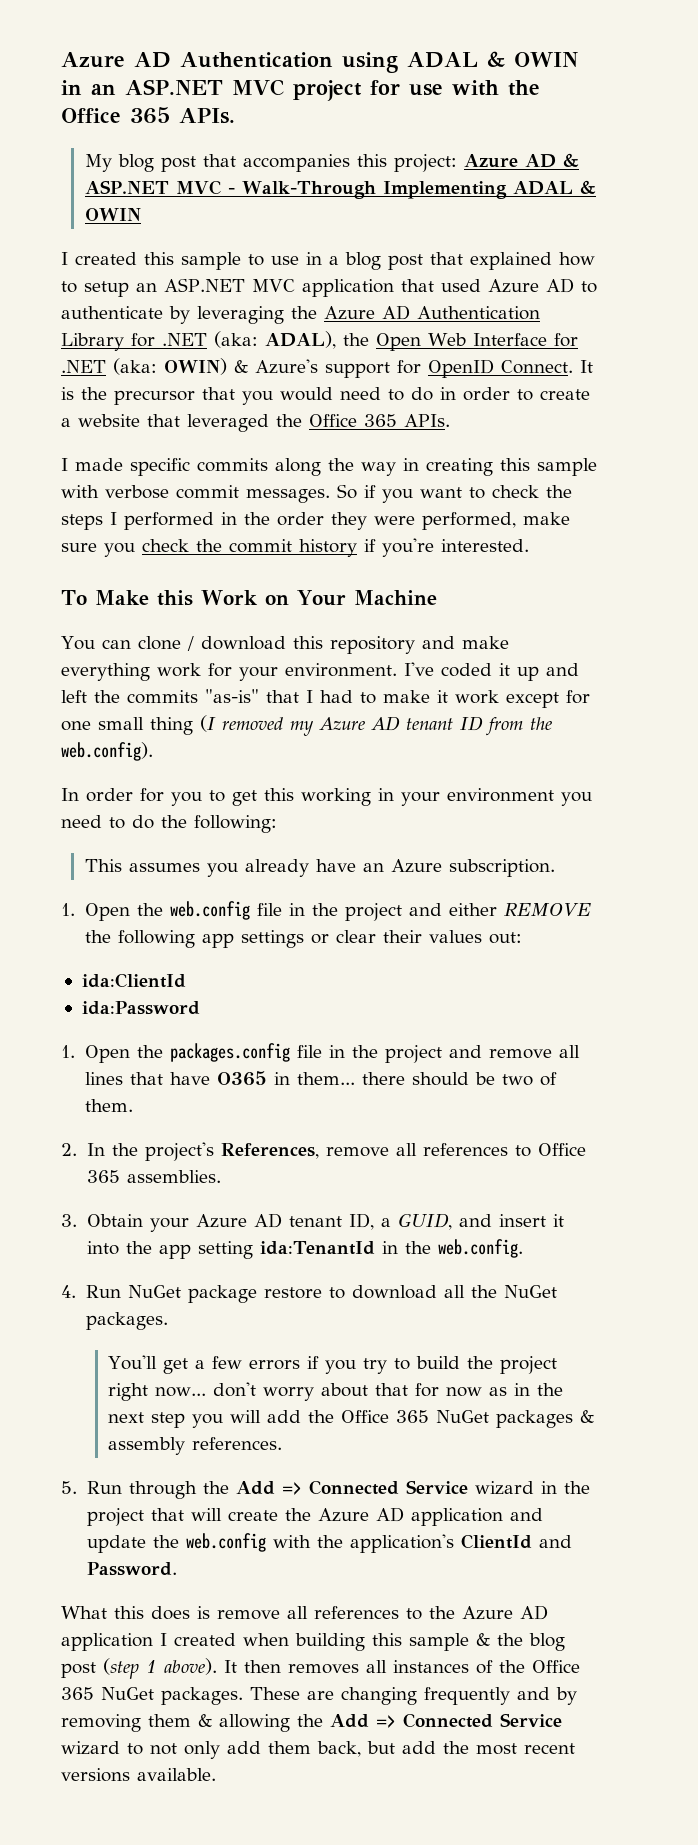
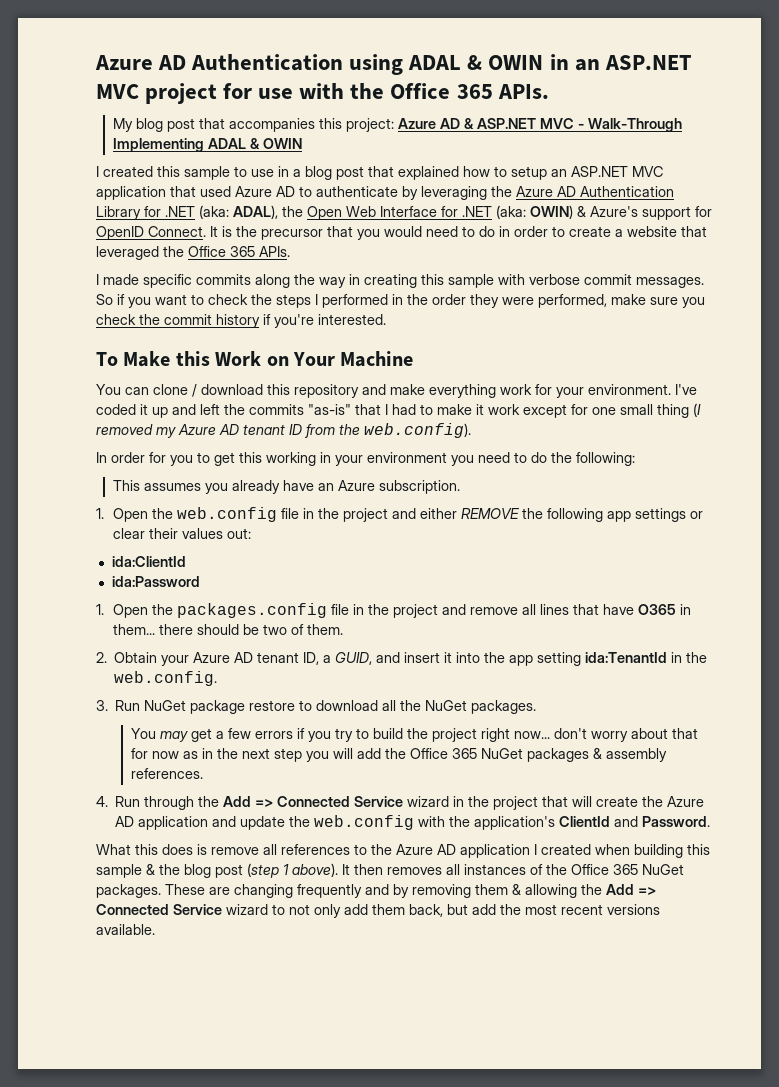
- 2. In the project's References, remove all references to Office 365 assemblies.
- 3. Obtain your Azure AD tenant ID, a GUID, and insert it into the app setting ida:TenantId in the web.config.
+ 2. Obtain your Azure AD tenant ID, a GUID, and insert it into the app setting ida:TenantId in the web.config.
- 4. Run NuGet package restore to download all the NuGet packages.
+ 3. Run NuGet package restore to download all the NuGet packages.
- You'll get a few errors if you try to build the project right now... don't worry about that for now as in the next step you will add the Office 365 NuGet packages & assembly references.
+ You may get a few errors if you try to build the project right now... don't worry about that for now as in the next step you will add the Office 365 NuGet packages & assembly references.
- 5. Run through the Add => Connected Service wizard in the project that will create the Azure AD application and update the web.config with the application's ClientId and Password.
+ 4. Run through the Add => Connected Service wizard in the project that will create the Azure AD application and update the web.config with the application's ClientId and Password.

